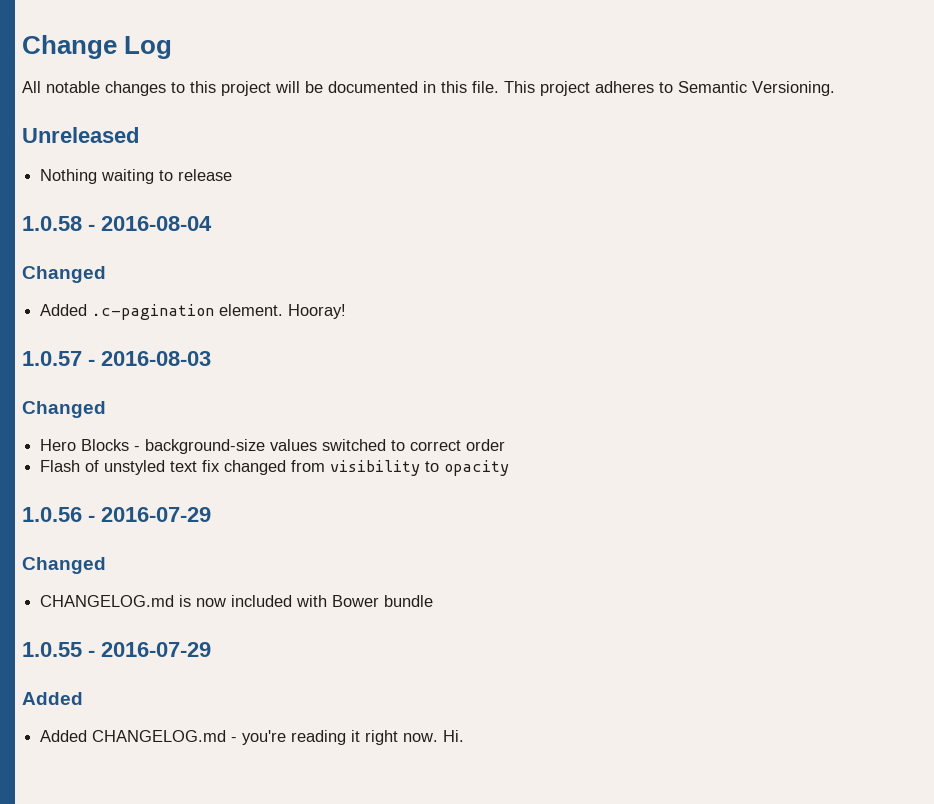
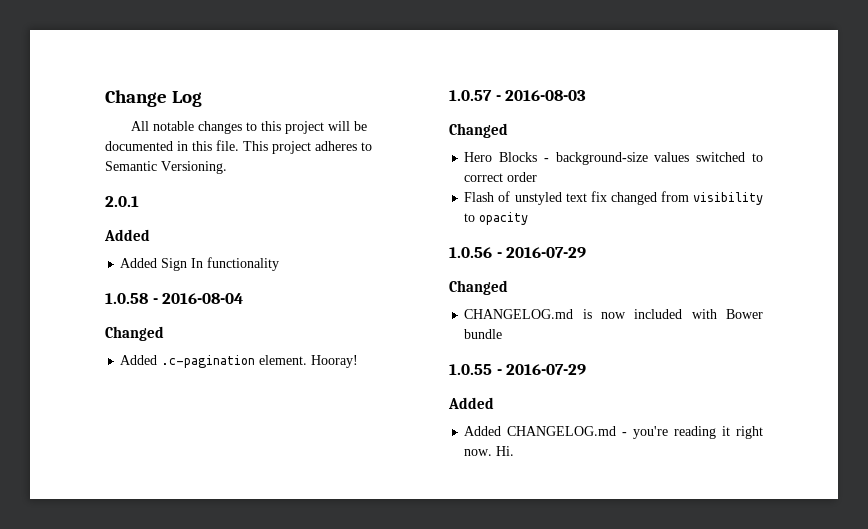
- Unreleased
- Nothing waiting to release
+ 2.0.1
+ Added
+ Added Sign In functionality

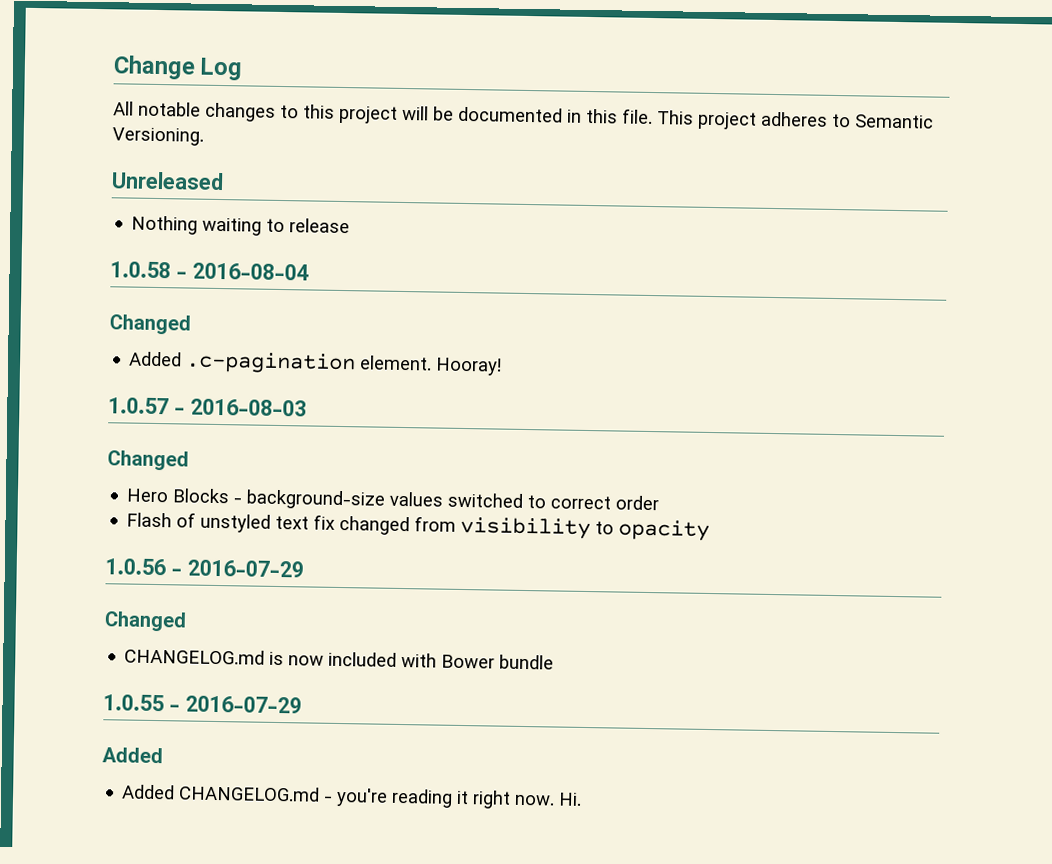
- 2.0.1
- Added
- Added Sign In functionality
+ Unreleased
+ Nothing waiting to release

